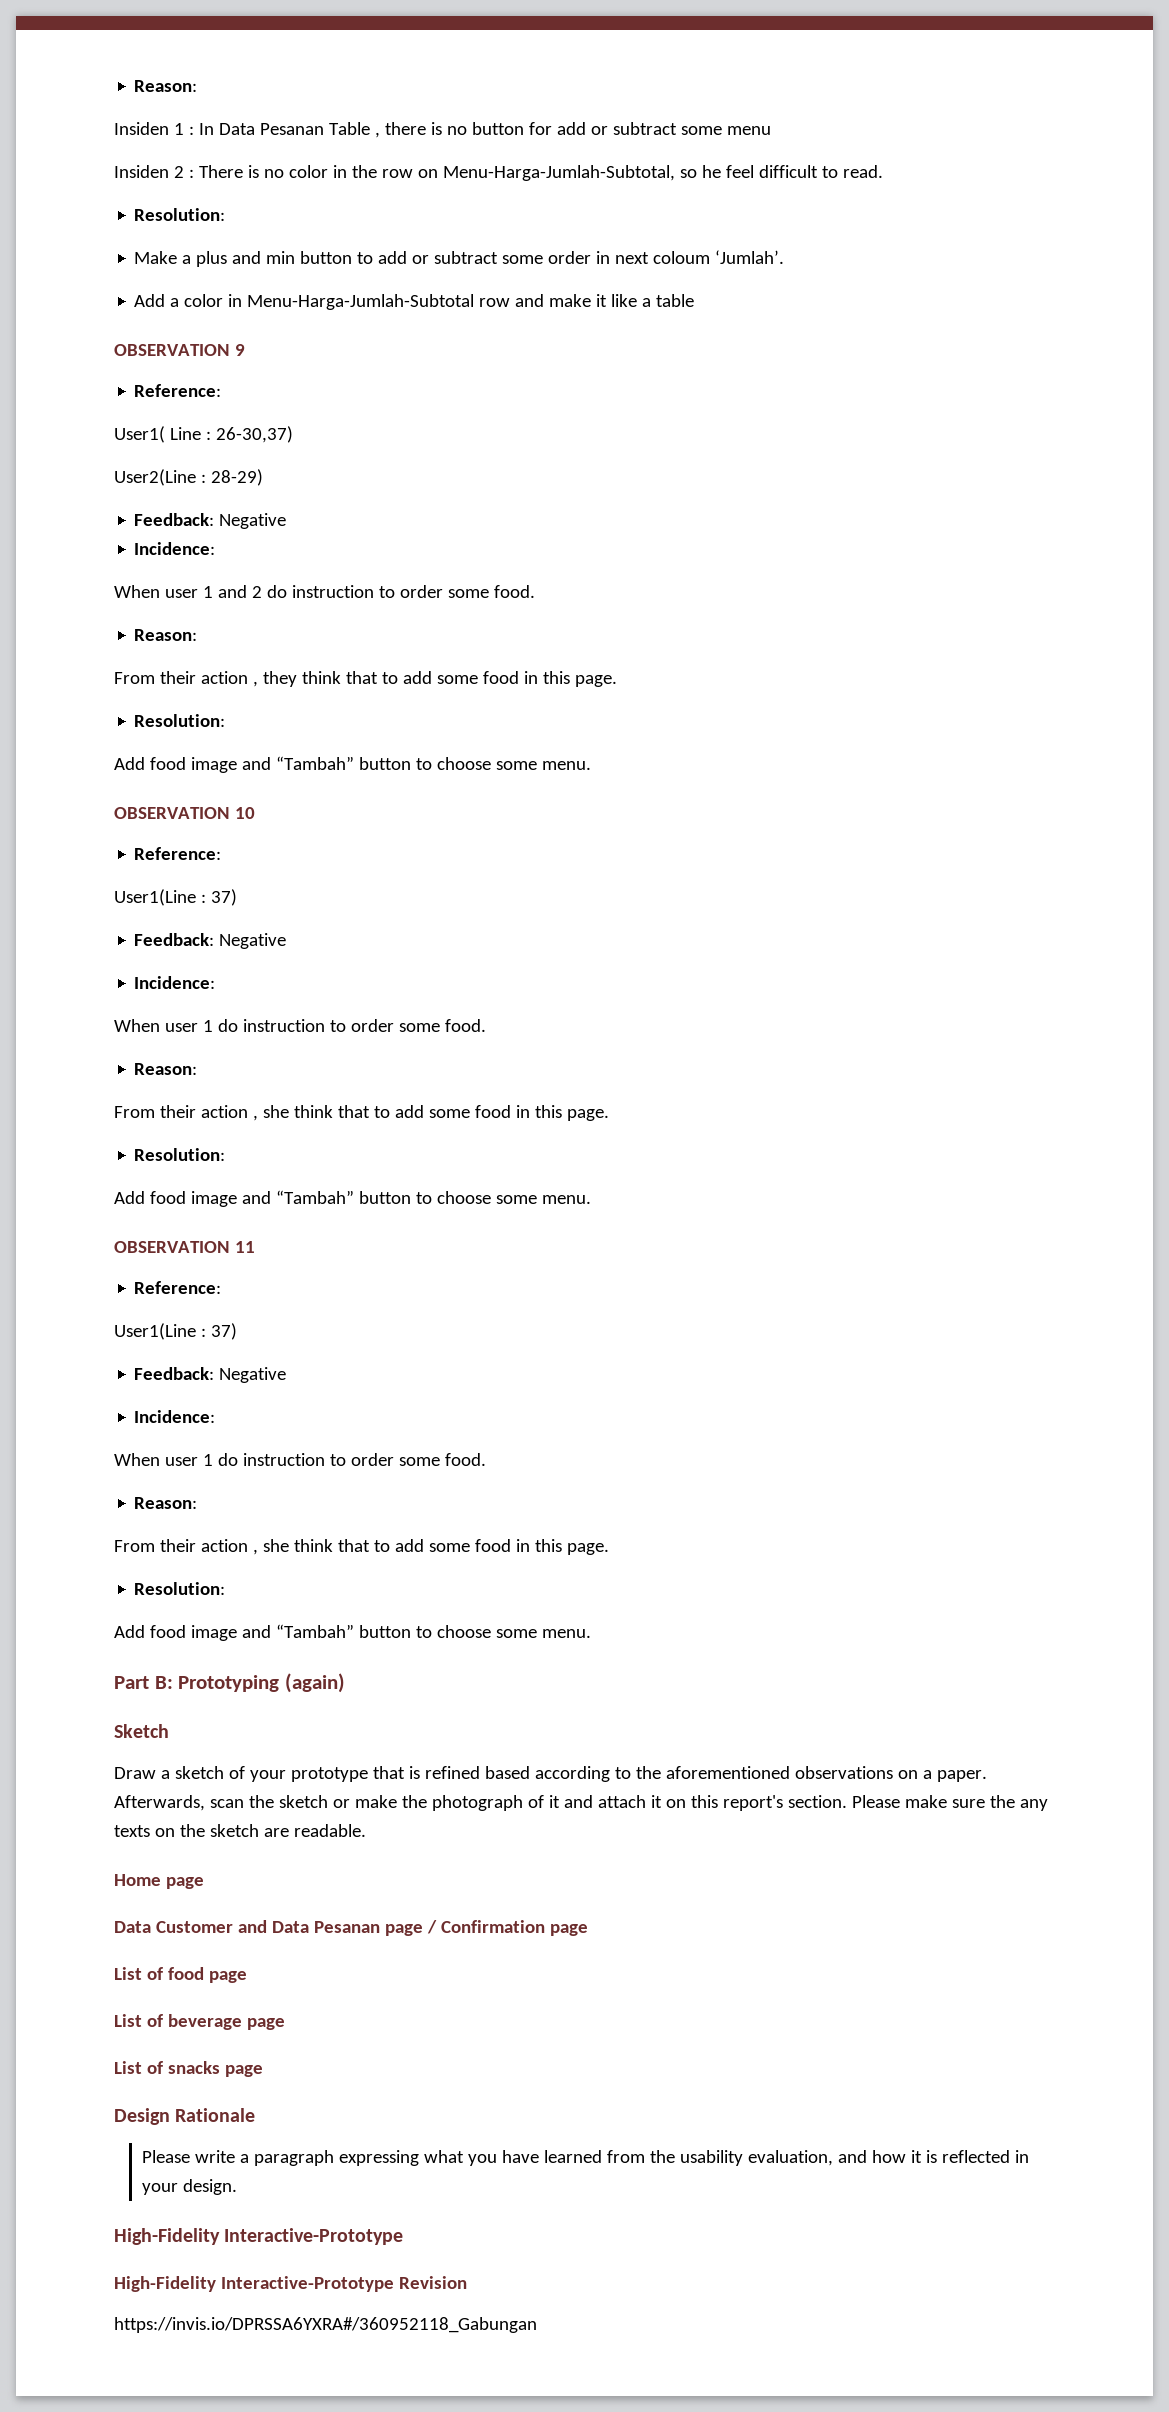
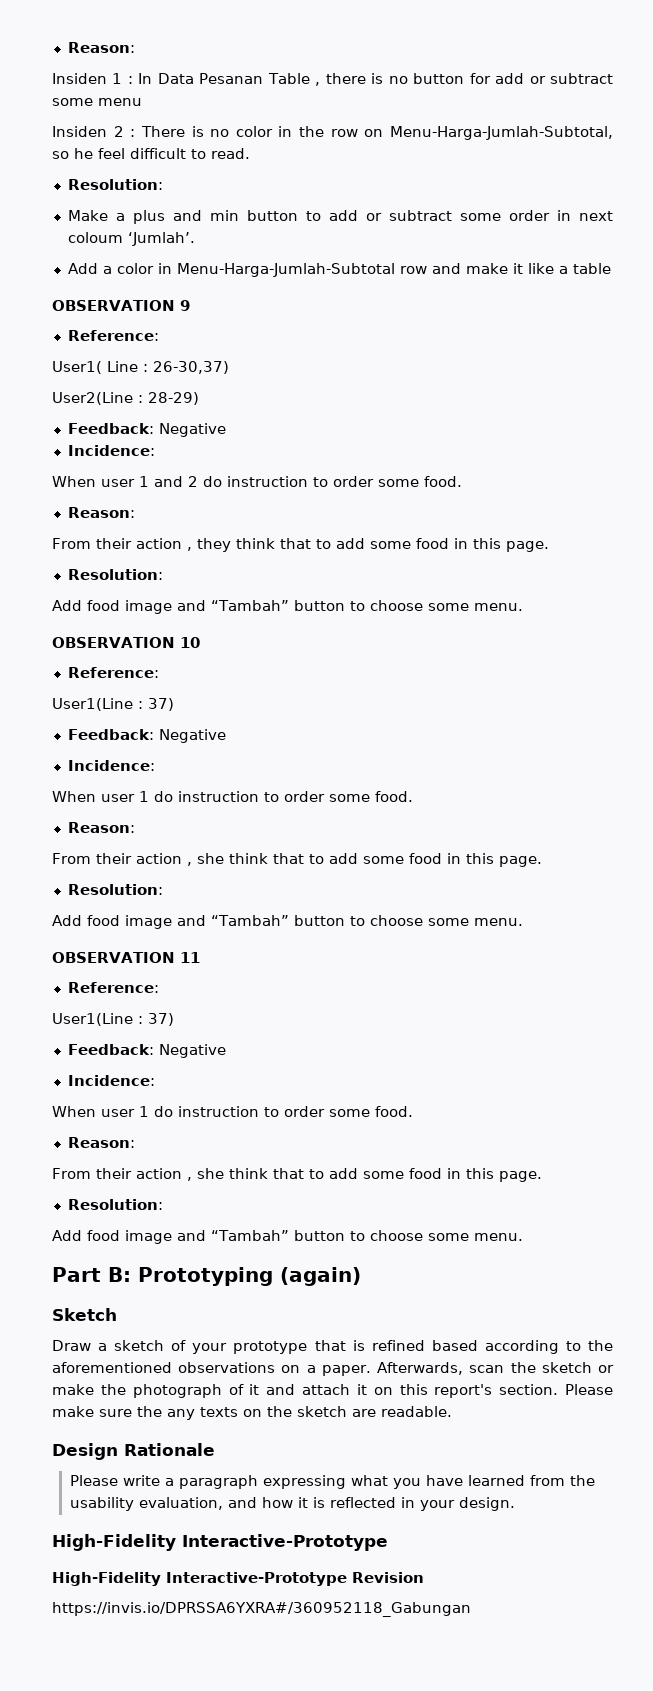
- Home page
- Data Customer and Data Pesanan page / Confirmation page
- List of food page
- List of beverage page
- List of snacks page

